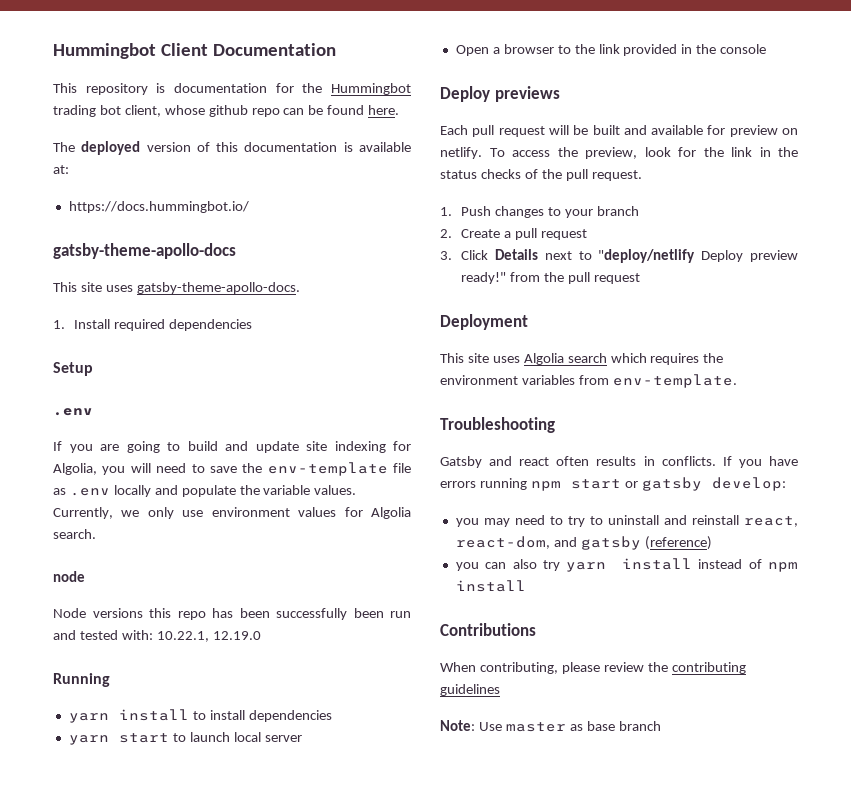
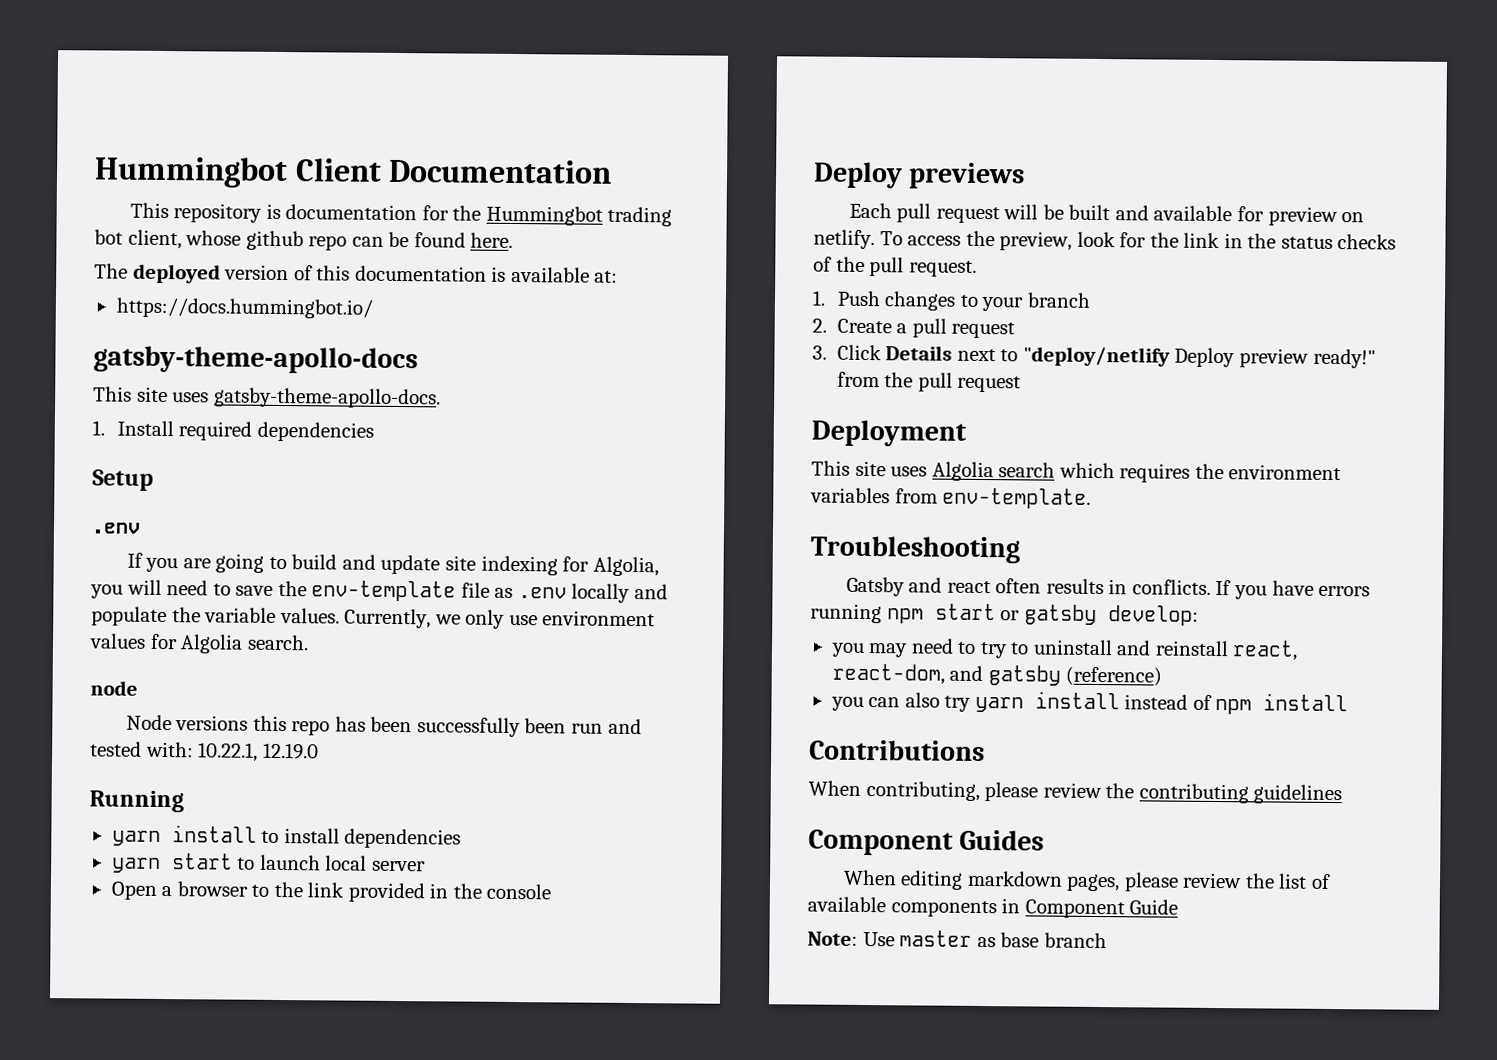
+ Component Guides
+ When editing markdown pages, please review the list of available components in Component Guide

